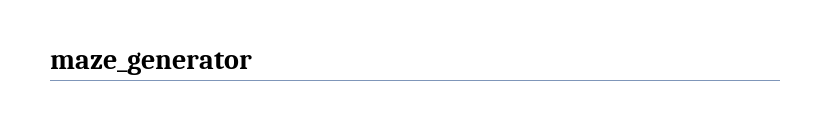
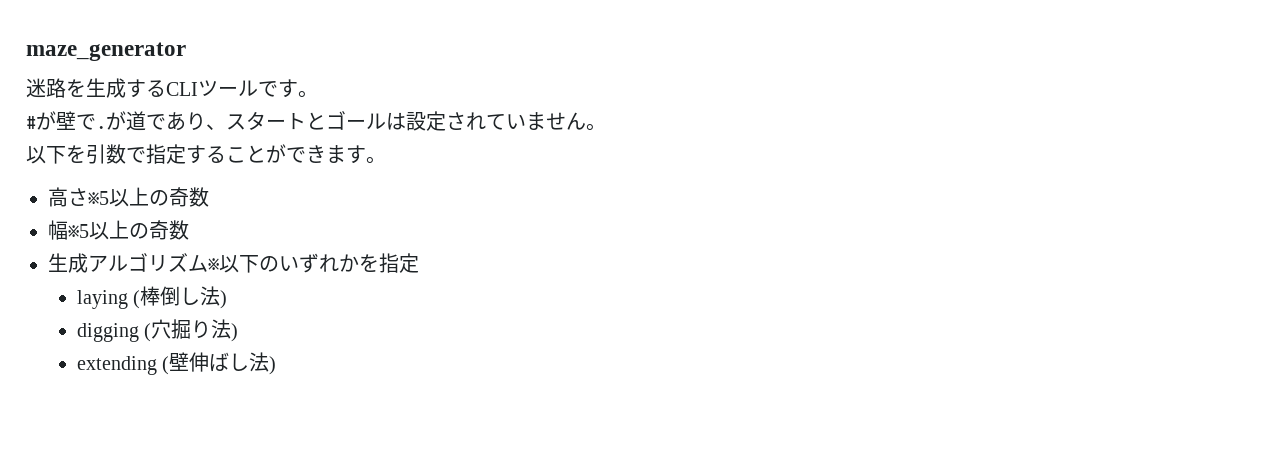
+ 迷路を生成するCLIツールです。
+ #が壁で.が道であり、スタートとゴールは設定されていません。
+ 以下を引数で指定することができます。
+ 高さ※5以上の奇数
+ 幅※5以上の奇数
+ 生成アルゴリズム※以下のいずれかを指定
+ laying (棒倒し法)
+ digging (穴掘り法)
+ extending (壁伸ばし法)

